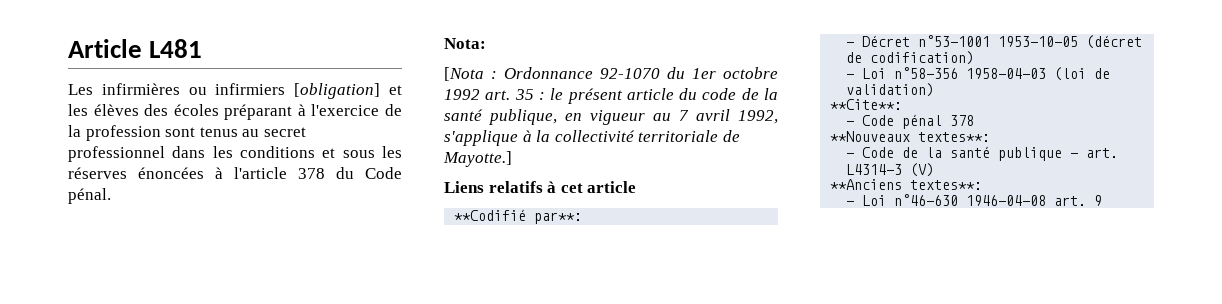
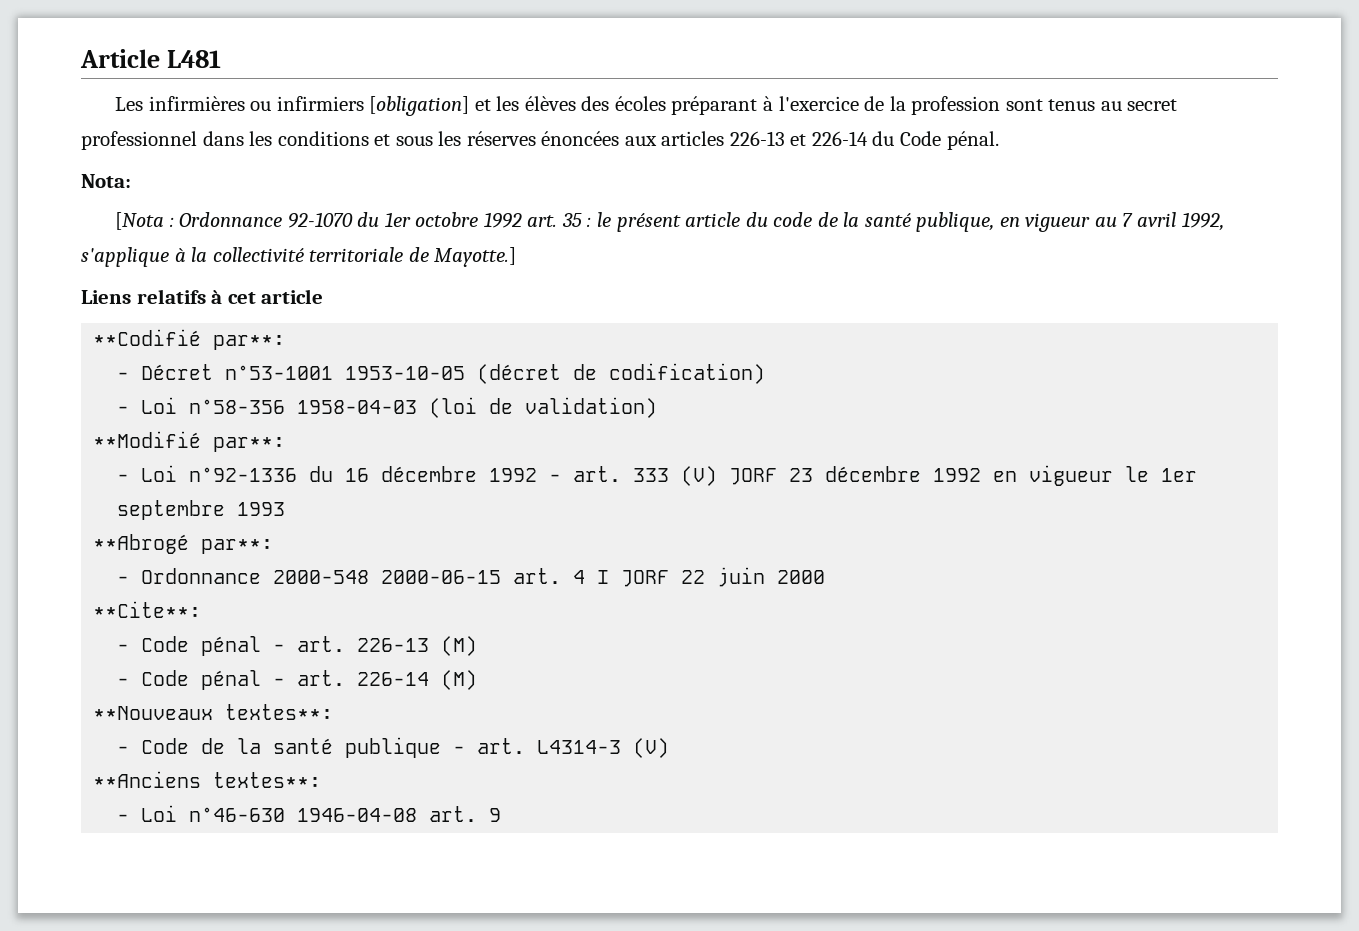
- Les infirmières ou infirmiers [obligation] et les élèves des écoles préparant à l'exercice de la profession sont tenus au secret professionnel dans les conditions et sous les réserves énoncées à l'article 378 du Code pénal.
+ Les infirmières ou infirmiers [obligation] et les élèves des écoles préparant à l'exercice de la profession sont tenus au secret professionnel dans les conditions et sous les réserves énoncées aux articles 226-13 et 226-14 du Code pénal.
+ **Modifié par**:
+ - Loi n°92-1336 du 16 décembre 1992 - art. 333 (V) JORF 23 décembre 1992 en vigueur le 1er septembre 1993
+ **Abrogé par**:
+ - Ordonnance 2000-548 2000-06-15 art. 4 I JORF 22 juin 2000
  **Cite**:
- - Code pénal 378
+ - Code pénal - art. 226-13 (M)
+ - Code pénal - art. 226-14 (M)

